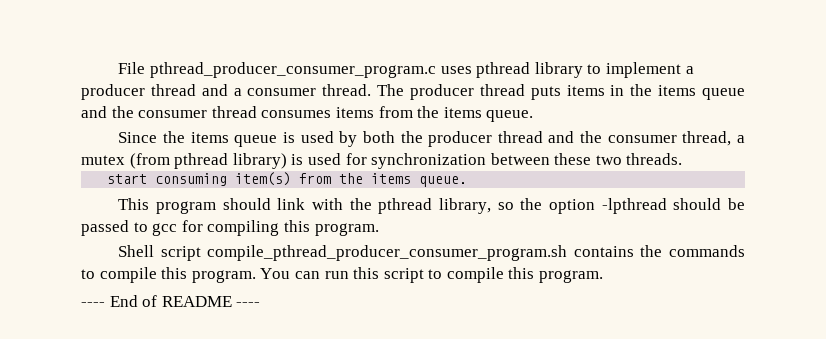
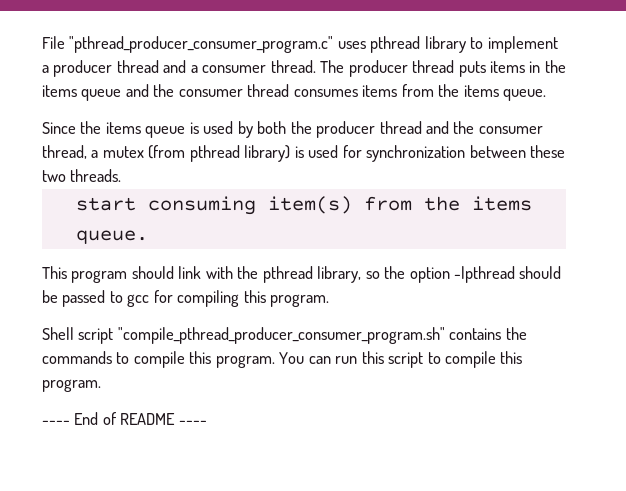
- File pthread_producer_consumer_program.c uses pthread library to implement a producer thread and a consumer thread.
+ File "pthread_producer_consumer_program.c" uses pthread library to implement a producer thread and a consumer thread.
- Shell script compile_pthread_producer_consumer_program.sh contains the commands to compile this program.
+ Shell script "compile_pthread_producer_consumer_program.sh" contains the commands to compile this program.

